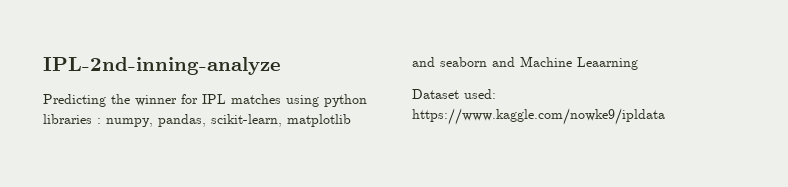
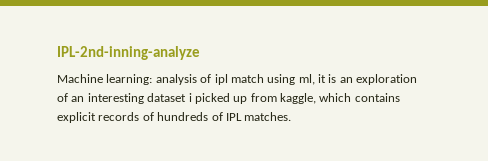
- Predicting the winner for IPL matches using python libraries : numpy, pandas, scikit-learn, matplotlib and seaborn and Machine Leaarning
- Dataset used: https://www.kaggle.com/nowke9/ipldata
+ Machine learning: analysis of ipl match using ml, it is an exploration of an interesting dataset i picked up from kaggle, which contains explicit records of hundreds of IPL matches.

